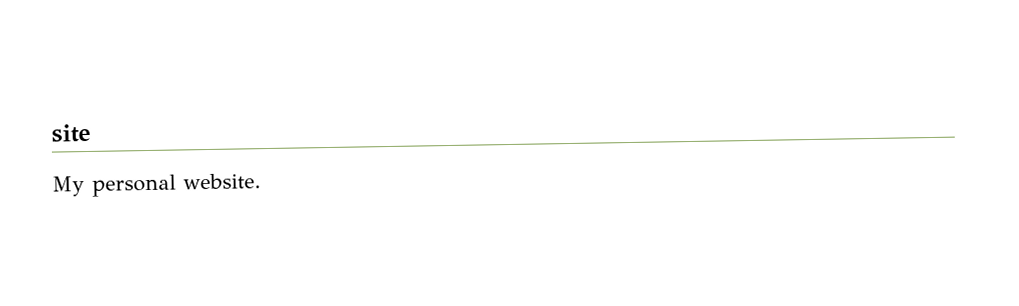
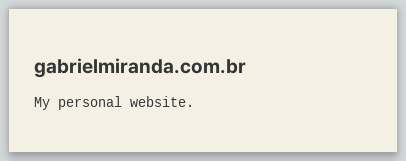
- site
+ gabrielmiranda.com.br

